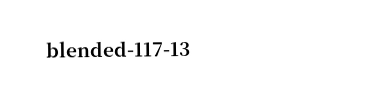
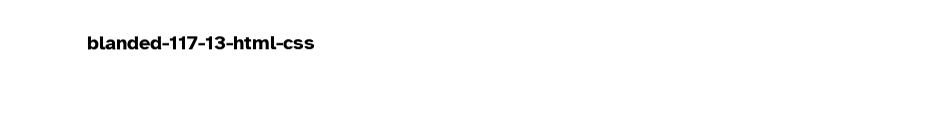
- blended-117-13
+ blanded-117-13-html-css

